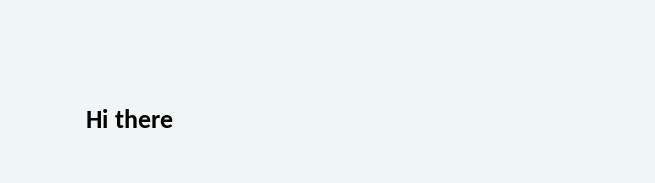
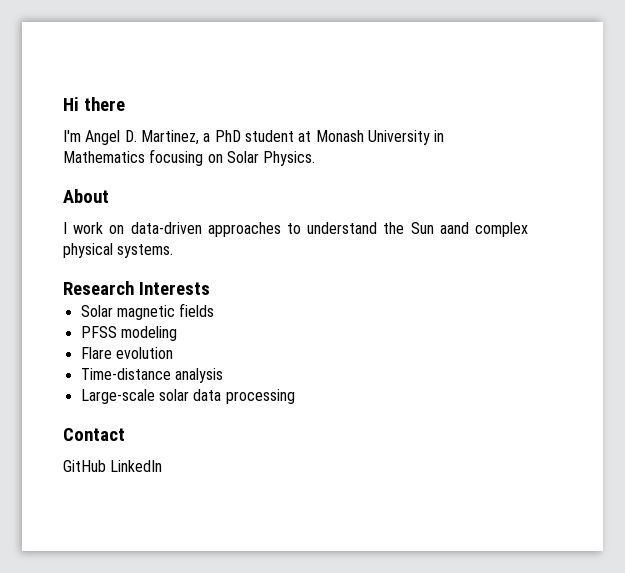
+ I'm Angel D. Martinez, a PhD student at Monash University in Mathematics focusing on Solar Physics.
+ About
+ I work on data-driven approaches to understand the Sun aand complex physical systems.
+ Research Interests
+ Solar magnetic fields
+ PFSS modeling
+ Flare evolution
+ Time-distance analysis
+ Large-scale solar data processing
+ Contact
+ GitHub LinkedIn

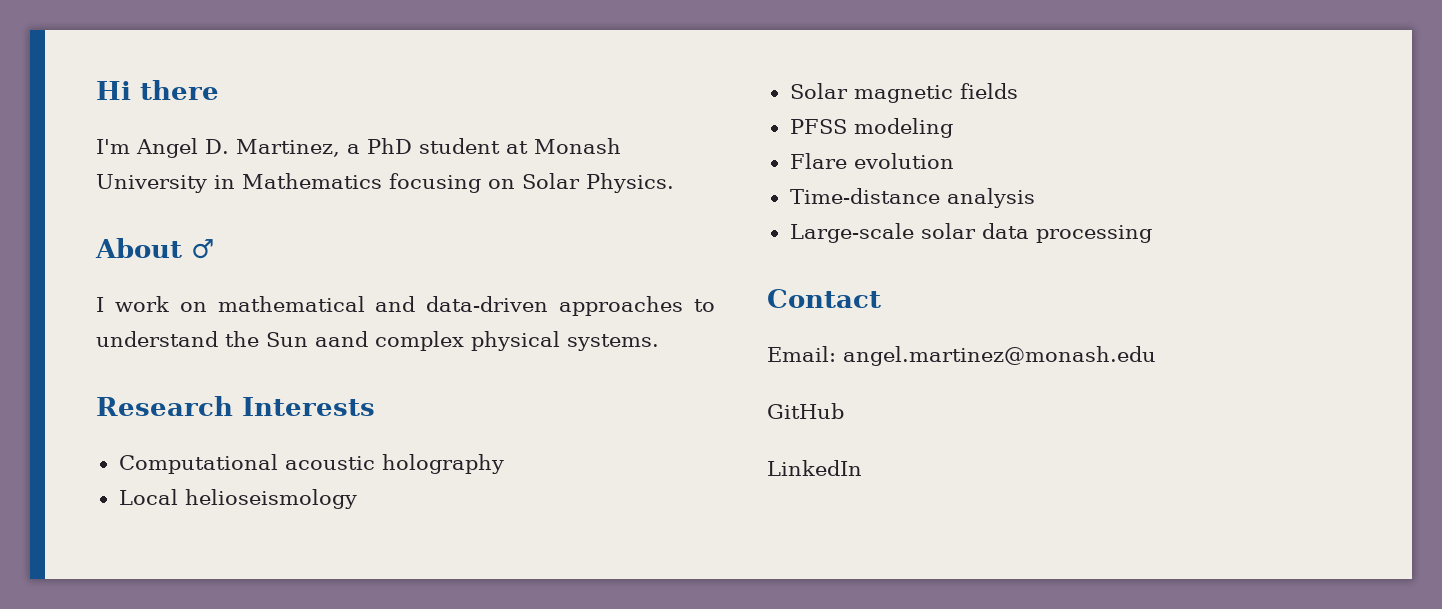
- About
+ About ♂
- I work on data-driven approaches to understand the Sun aand complex physical systems.
+ I work on mathematical and data-driven approaches to understand the Sun aand complex physical systems.
+ Computational acoustic holography
+ Local helioseismology
+ Email: angel.martinez@monash.edu
- GitHub LinkedIn
+ GitHub
+ LinkedIn

